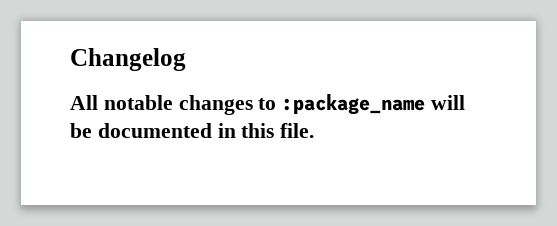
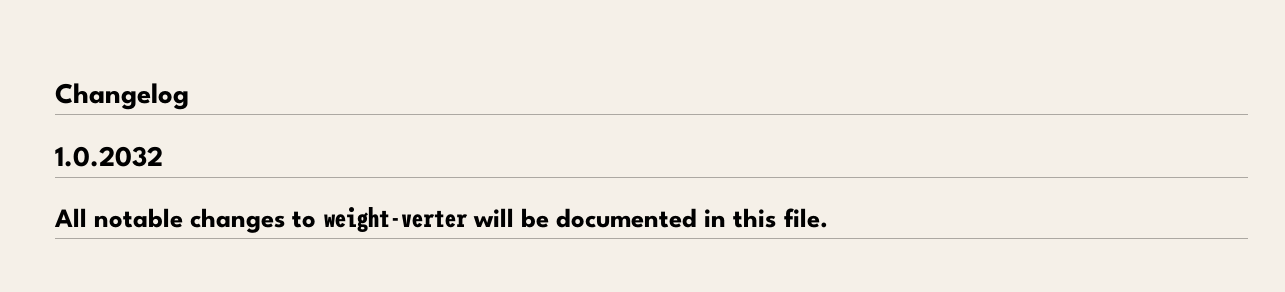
+ 1.0.2032
- All notable changes to :package_name will be documented in this file.
+ All notable changes to weight-verter will be documented in this file.

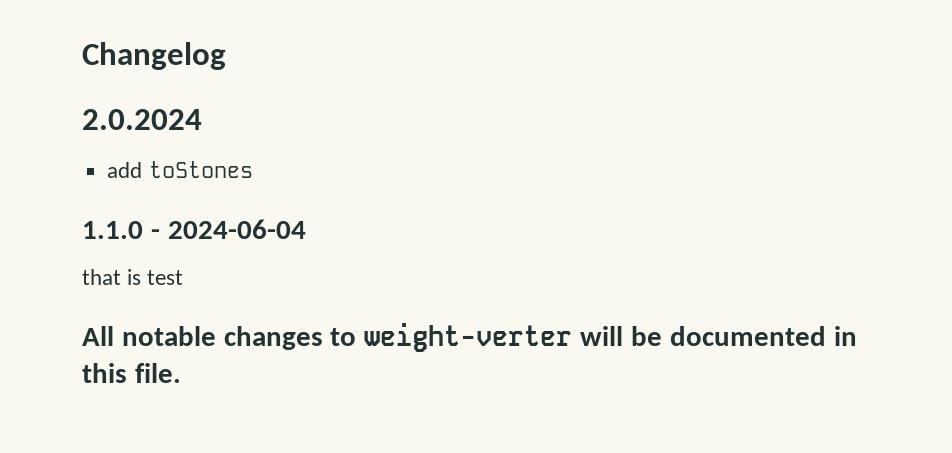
- 1.0.2032
+ 2.0.2024
+ add toStones
+ 1.1.0 - 2024-06-04
+ that is test

